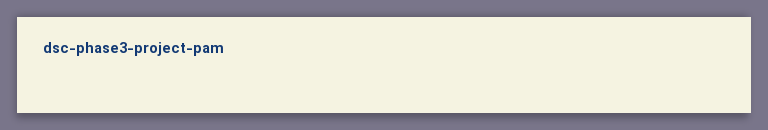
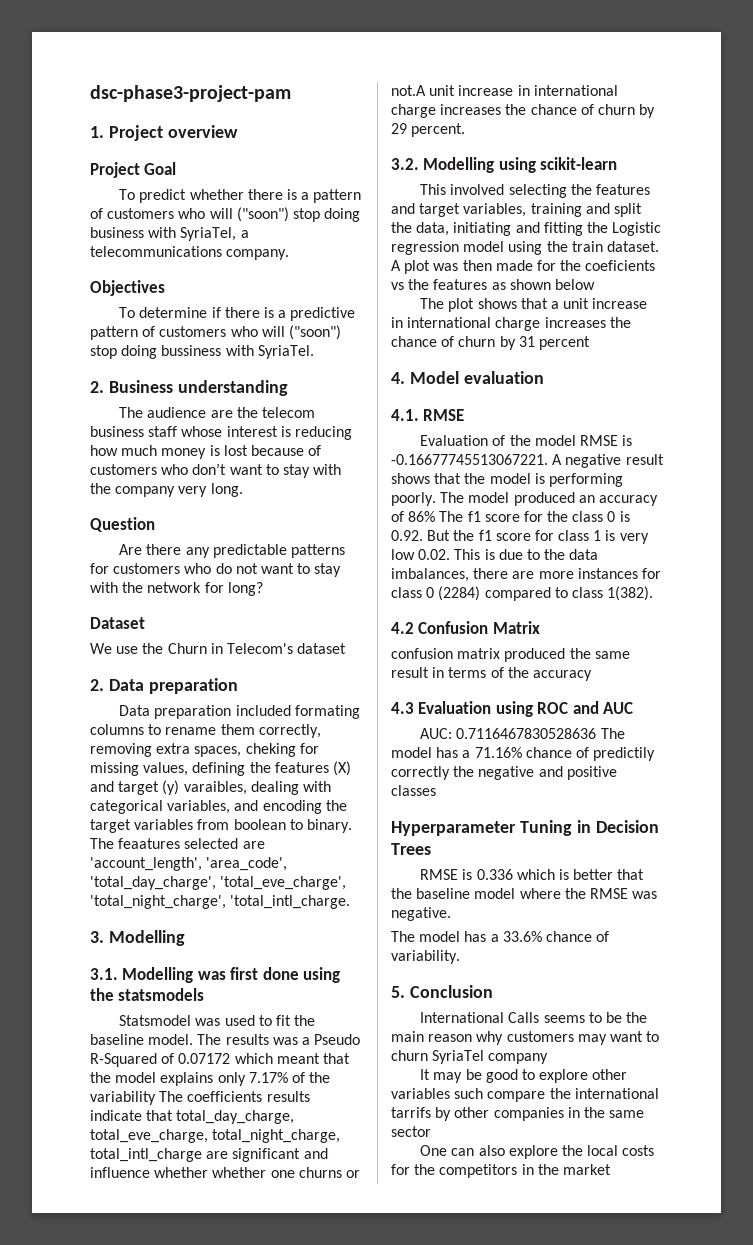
+ 1. Project overview
+ Project Goal
+ To predict whether there is a pattern of customers who will ("soon") stop doing business with SyriaTel, a telecommunications company.
+ Objectives
+ To determine if there is a predictive pattern of customers who will ("soon") stop doing bussiness with SyriaTel.
+ 2. Business understanding
+ The audience are the telecom business staff whose interest is reducing how much money is lost because of customers who don’t want to stay with the company very long.
+ Question
+ Are there any predictable patterns for customers who do not want to stay with the network for long?
+ Dataset
+ We use the Churn in Telecom's dataset
+ 2. Data preparation
+ Data preparation included formating columns to rename them correctly, removing extra spaces, cheking for missing values, defining the features (X) and target (y) varaibles, dealing with categorical variables, and encoding the target variables from boolean to binary. The feaatures selected are 'account_length', 'area_code', 'total_day_charge', 'total_eve_charge', 'total_night_charge', 'total_intl_charge.
+ 3. Modelling
+ 3.1. Modelling was first done using the statsmodels
+ Statsmodel was used to fit the baseline model. The results was a Pseudo R-Squared of 0.07172 which meant that the model explains only 7.17% of the variability The coefficients results indicate that total_day_charge, total_eve_charge, total_night_charge, total_intl_charge are significant and influence whether whether one churns or not.A unit increase in international charge increases the chance of churn by 29 percent.
+ 3.2. Modelling using scikit-learn
+ This involved selecting the features and target variables, training and split the data, initiating and fitting the Logistic regression model using the train dataset. A plot was then made for the coeficients vs the features as shown below
+ The plot shows that a unit increase in international charge increases the chance of churn by 31 percent
+ 4. Model evaluation
+ 4.1. RMSE
+ Evaluation of the model RMSE is -0.16677745513067221. A negative result shows that the model is performing poorly. The model produced an accuracy of 86% The f1 score for the class 0 is 0.92. But the f1 score for class 1 is very low 0.02. This is due to the data imbalances, there are more instances for class 0 (2284) compared to class 1(382).
+ 4.2 Confusion Matrix
+ confusion matrix produced the same result in terms of the accuracy
+ 4.3 Evaluation using ROC and AUC
+ AUC: 0.7116467830528636 The model has a 71.16% chance of predictily correctly the negative and positive classes
+ Hyperparameter Tuning in Decision Trees
+ RMSE is 0.336 which is better that the baseline model where the RMSE was negative.
+ The model has a 33.6% chance of variability.
+ 5. Conclusion
+ International Calls seems to be the main reason why customers may want to churn SyriaTel company
+ It may be good to explore other variables such compare the international tarrifs by other companies in the same sector
+ One can also explore the local costs for the competitors in the market

